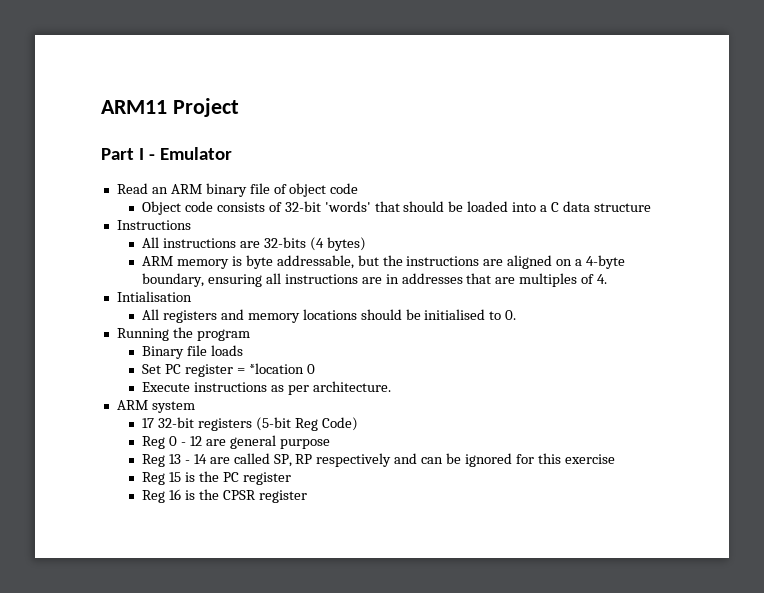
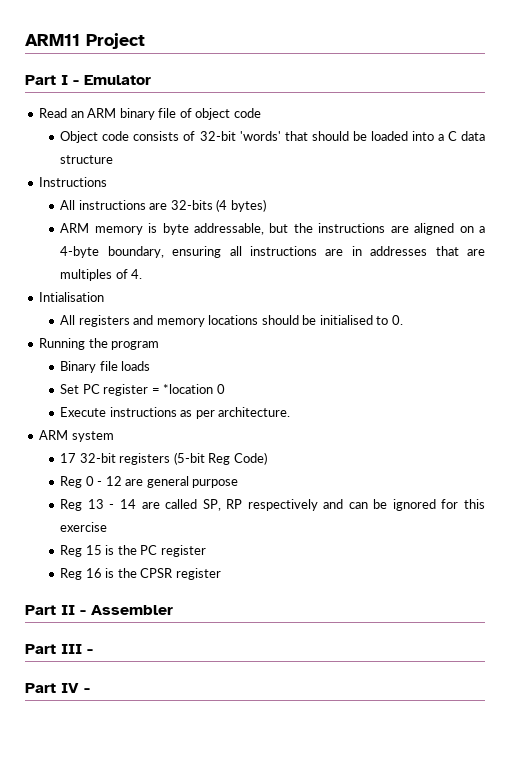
+ Part II - Assembler
+ Part III -
+ Part IV -

